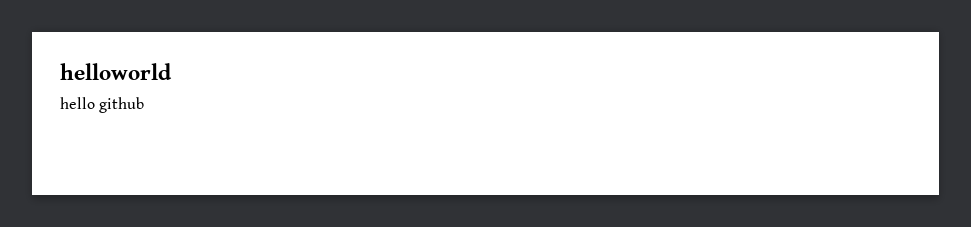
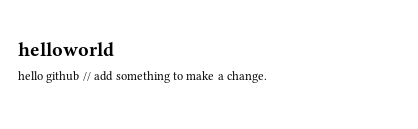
- hello github
+ hello github // add something to make a change.

